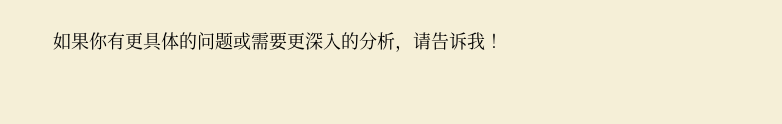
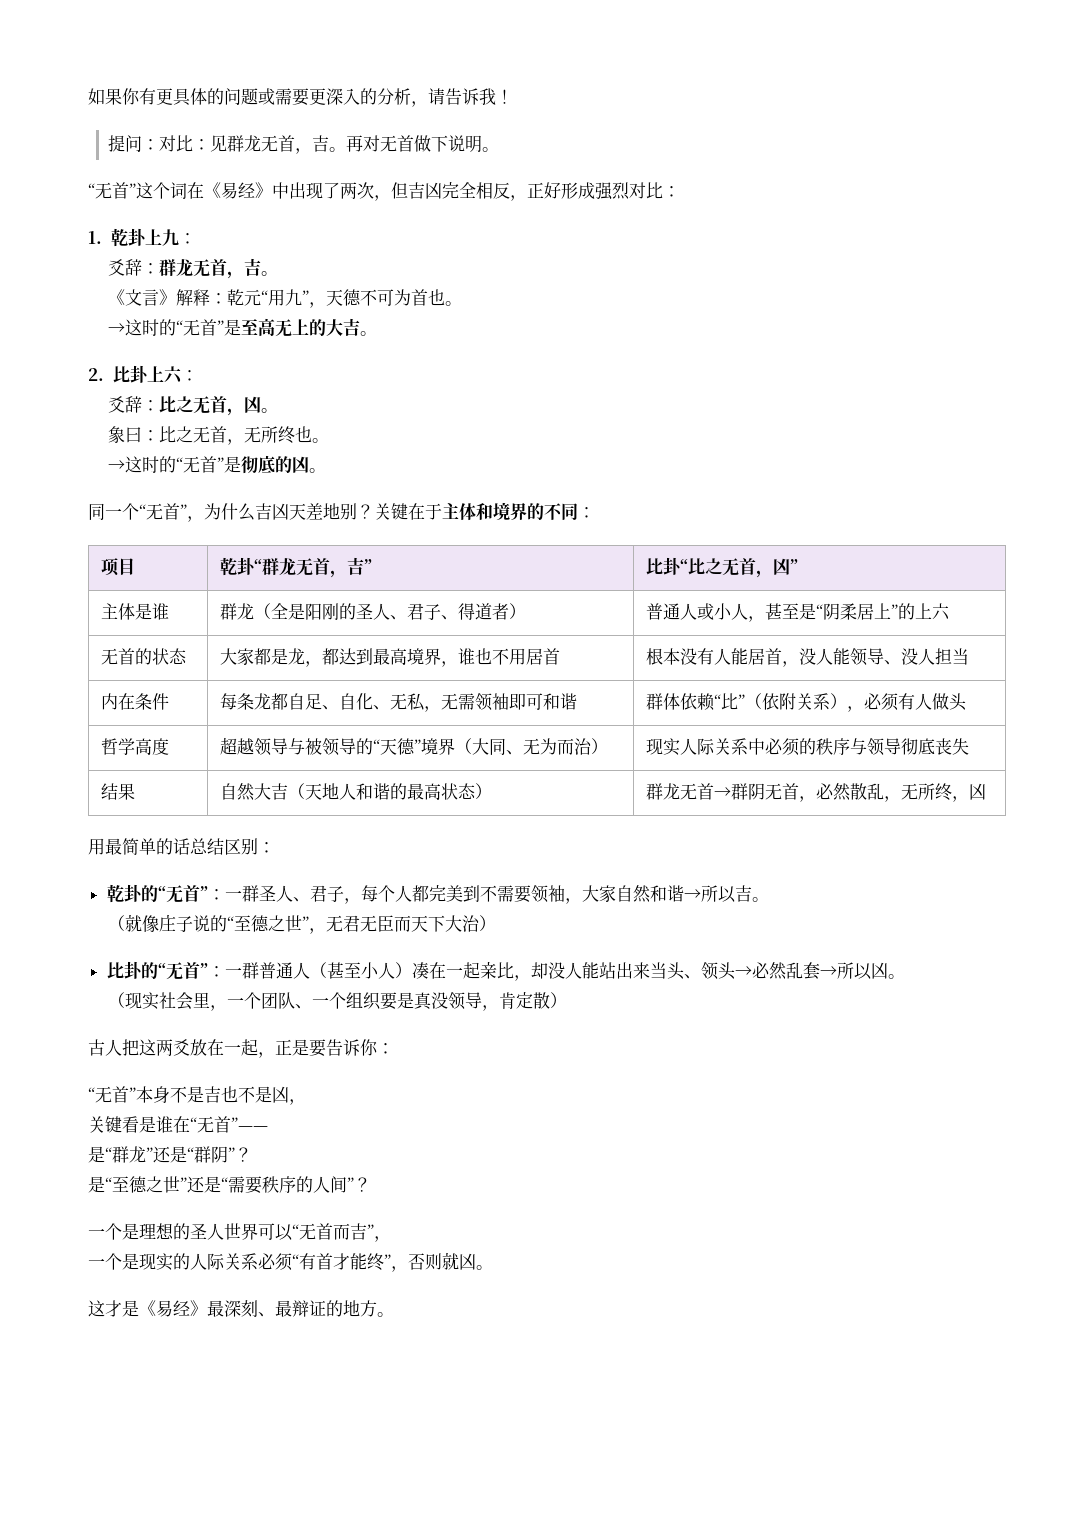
+ 提问：对比：见群龙无首，吉。再对无首做下说明。
+ “无首”这个词在《易经》中出现了两次，但吉凶完全相反，正好形成强烈对比：
+ 1.乾卦上九：
+ 爻辞：群龙无首，吉。
+ 《文言》解释：乾元“用九”，天德不可为首也。
+ →这时的“无首”是至高无上的大吉。
+ 2.比卦上六：
+ 爻辞：比之无首，凶。
+ 象曰：比之无首，无所终也。
+ →这时的“无首”是彻底的凶。
+ 同一个“无首”，为什么吉凶天差地别？关键在于主体和境界的不同：
+ 项目 | 乾卦“群龙无首，吉” | 比卦“比之无首，凶”
+ 主体是谁 | 群龙（全是阳刚的圣人、君子、得道者） | 普通人或小人，甚至是“阴柔居上”的上六
+ 无首的状态 | 大家都是龙，都达到最高境界，谁也不用居首 | 根本没有人能居首，没人能领导、没人担当
+ 内在条件 | 每条龙都自足、自化、无私，无需领袖即可和谐 | 群体依赖“比”（依附关系），必须有人做头
+ 哲学高度 | 超越领导与被领导的“天德”境界（大同、无为而治） | 现实人际关系中必须的秩序与领导彻底丧失
+ 结果 | 自然大吉（天地人和谐的最高状态） | 群龙无首→群阴无首，必然散乱，无所终，凶
+ 用最简单的话总结区别：
+ 乾卦的“无首”：一群圣人、君子，每个人都完美到不需要领袖，大家自然和谐→所以吉。
+ （就像庄子说的“至德之世”，无君无臣而天下大治）
+ 比卦的“无首”：一群普通人（甚至小人）凑在一起亲比，却没人能站出来当头、领头→必然乱套→所以凶。
+ （现实社会里，一个团队、一个组织要是真没领导，肯定散）
+ 古人把这两爻放在一起，正是要告诉你：
+ “无首”本身不是吉也不是凶，
+ 关键看是谁在“无首”——
+ 是“群龙”还是“群阴”？
+ 是“至德之世”还是“需要秩序的人间”？
+ 一个是理想的圣人世界可以“无首而吉”，
+ 一个是现实的人际关系必须“有首才能终”，否则就凶。
+ 这才是《易经》最深刻、最辩证的地方。

